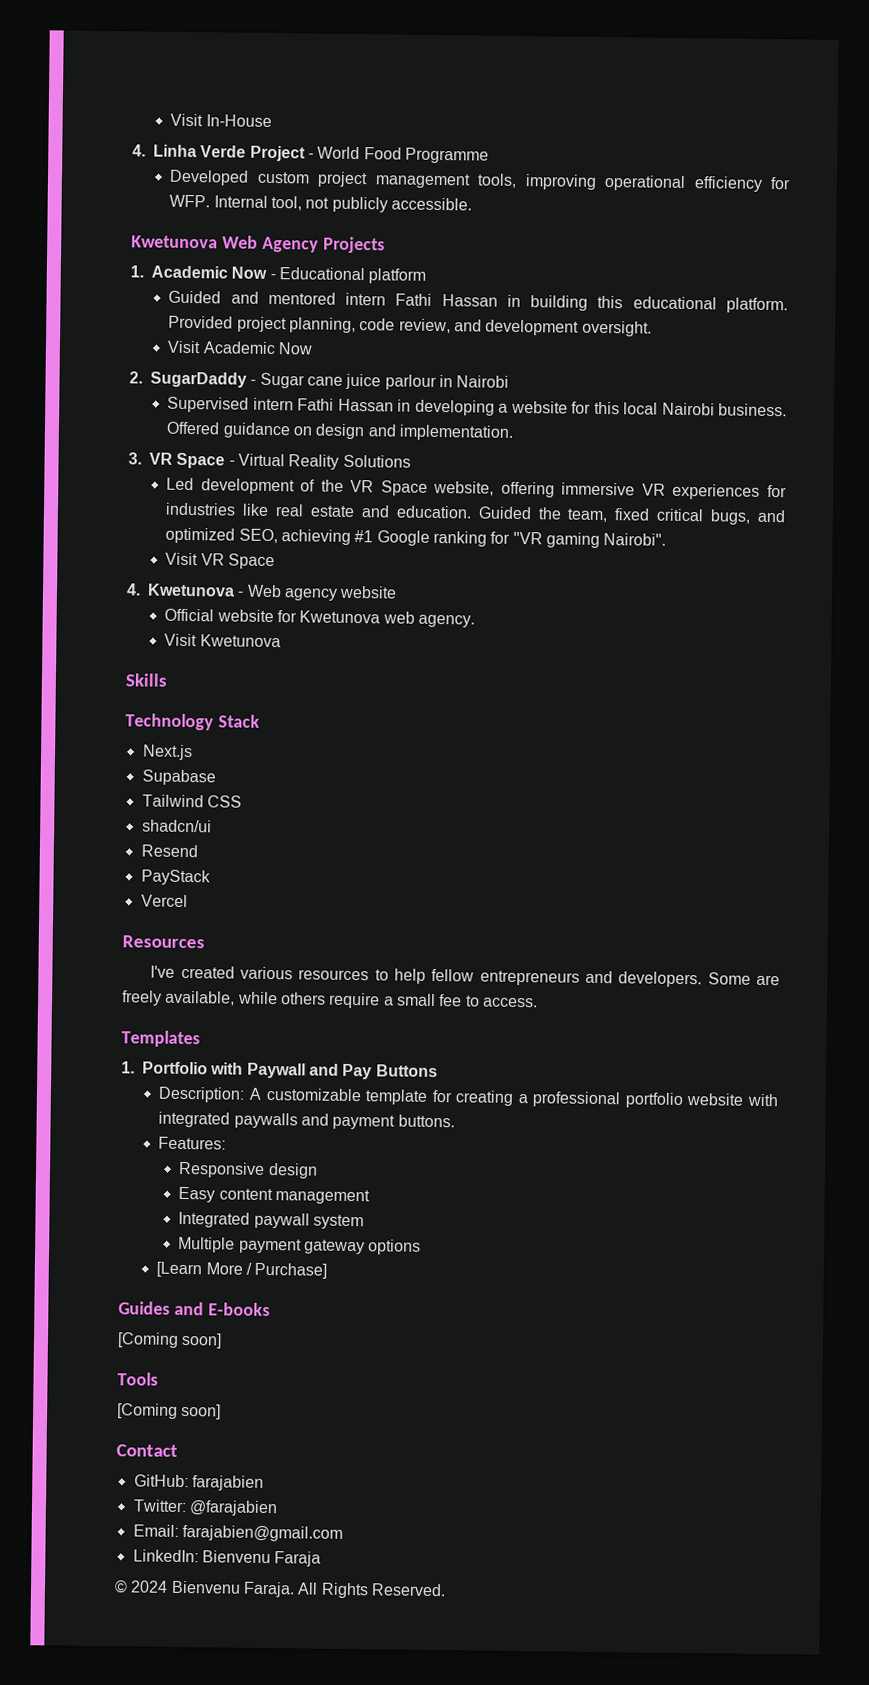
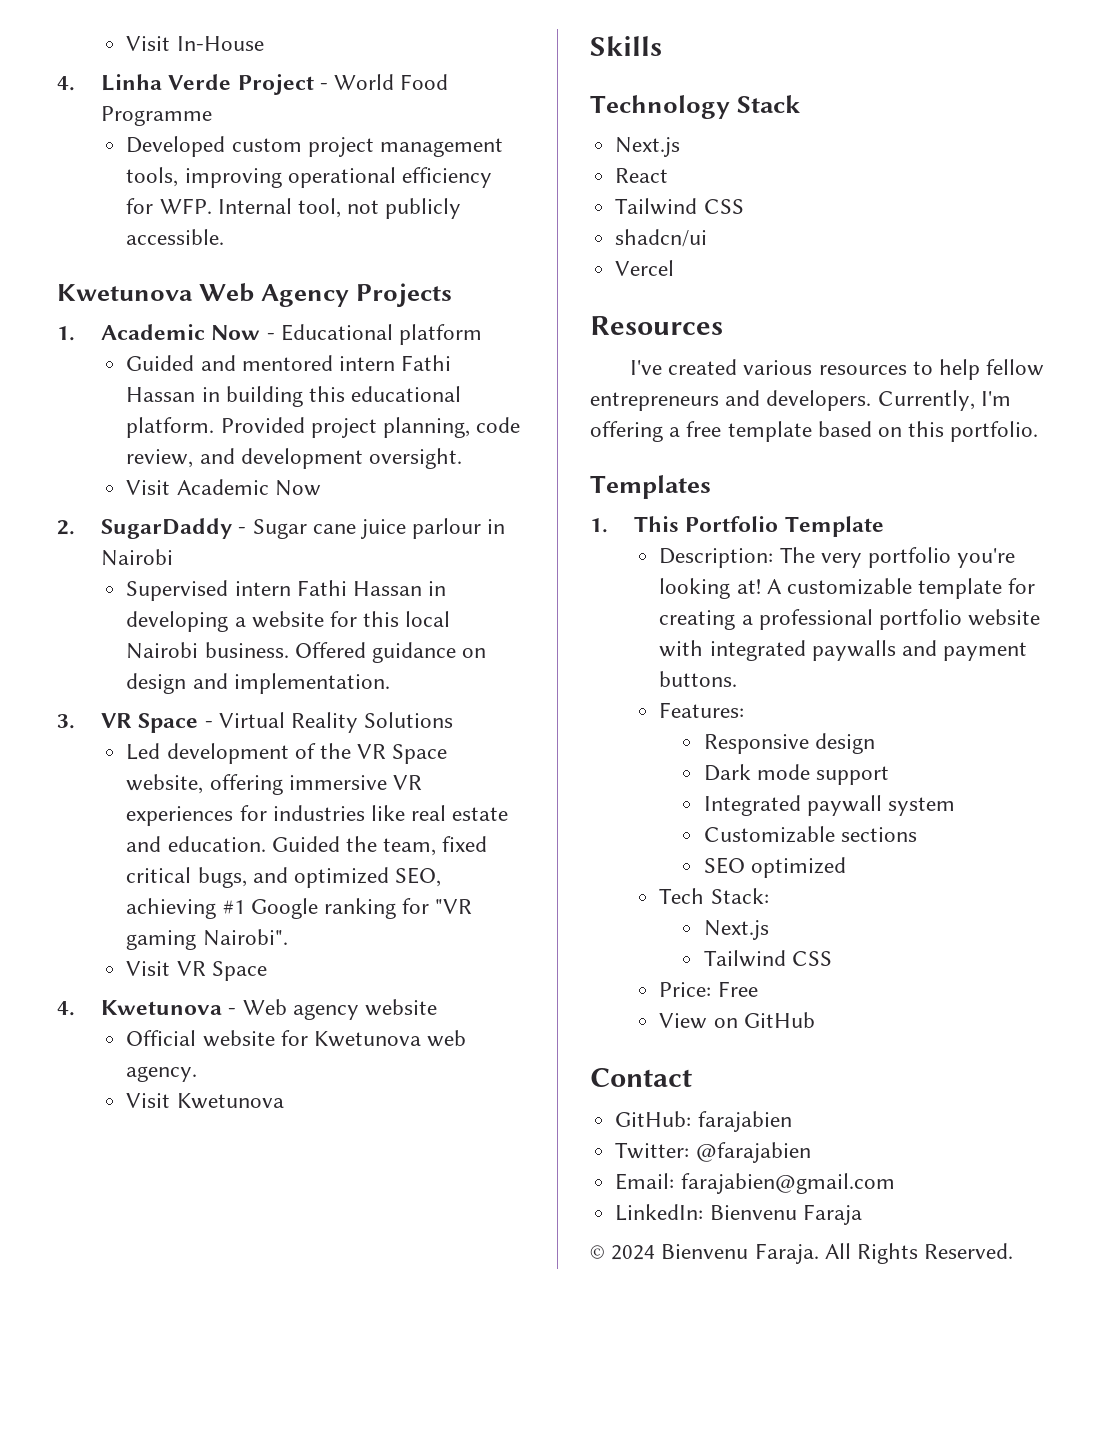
- Supabase
+ React
- Resend
- PayStack
- Some are freely available, while others require a small fee to access.
+ Currently, I'm offering a free template based on this portfolio.
  Templates
- 1. Portfolio with Paywall and Pay Buttons
- Description: A customizable template for creating a professional portfolio website with integrated paywalls and payment buttons.
+ 1. This Portfolio Template
+ Description: The very portfolio you're looking at! A customizable template for creating a professional portfolio website with integrated paywalls and payment buttons.
- Easy content management
+ Dark mode support
- Multiple payment gateway options
- [Learn More / Purchase]
- Guides and E-books
- [Coming soon]
- Tools
- [Coming soon]
+ Customizable sections
+ SEO optimized
+ Tech Stack:
+ Next.js
+ Tailwind CSS
+ Price: Free
+ View on GitHub

